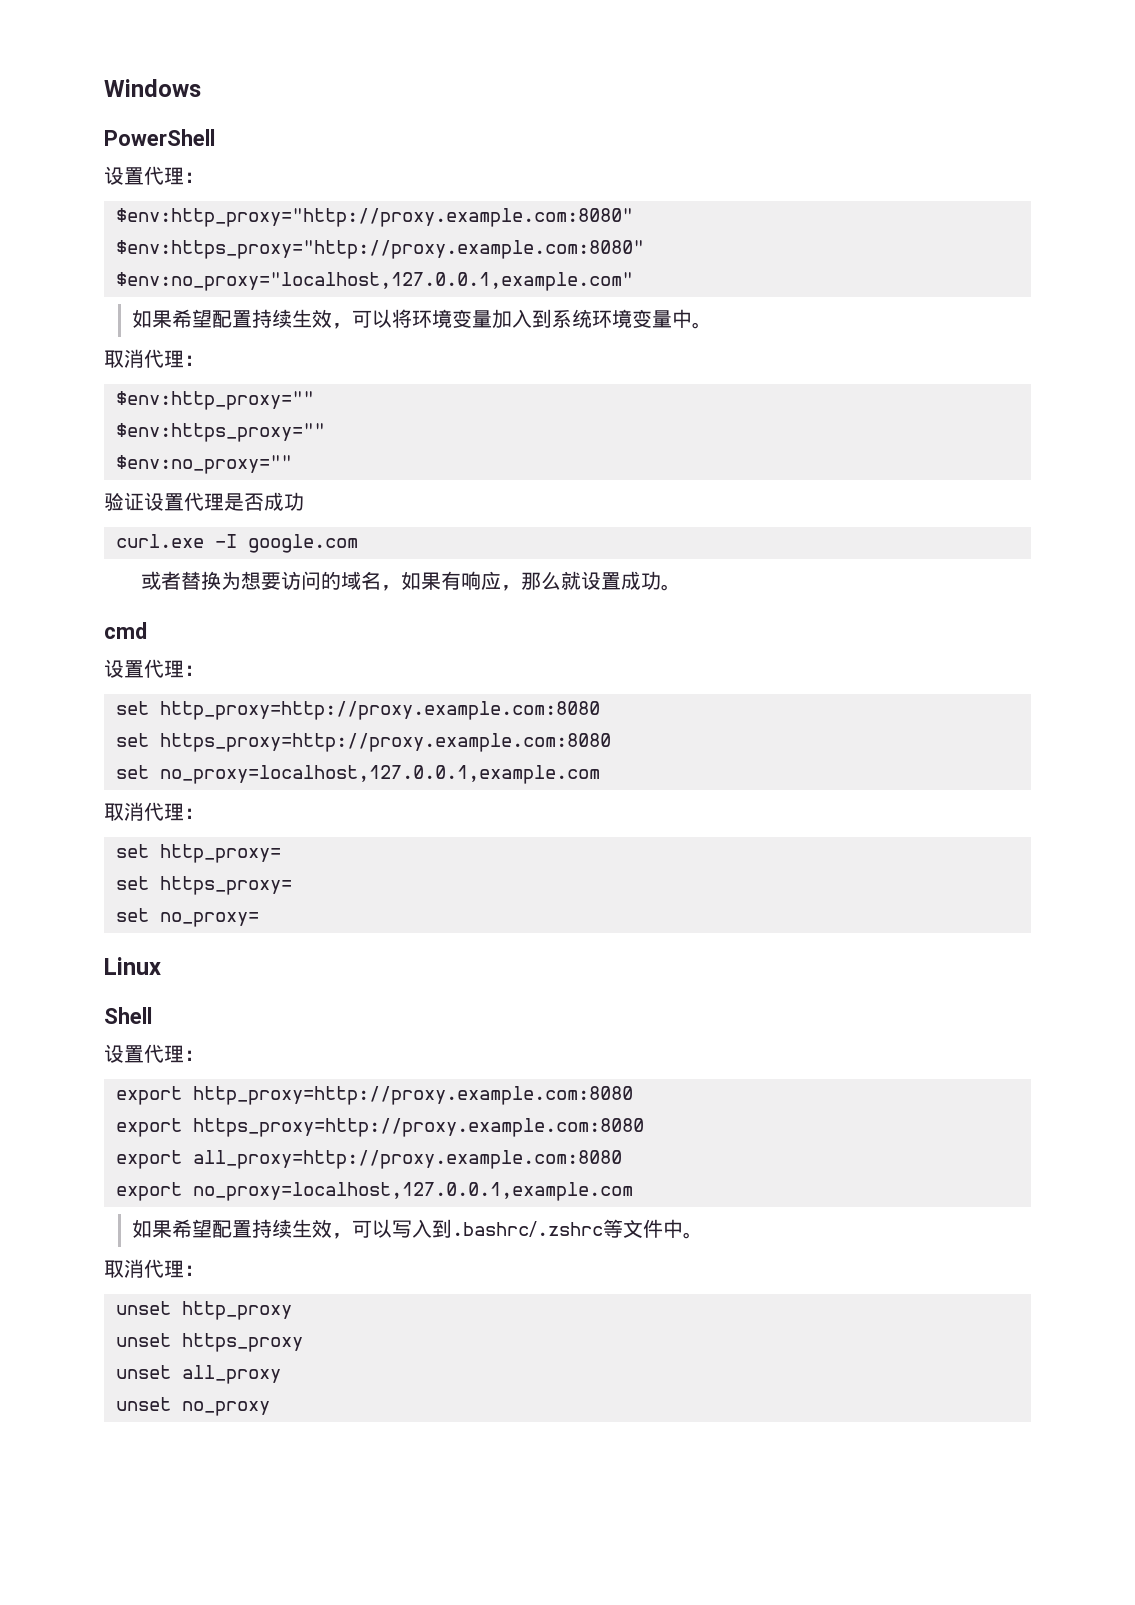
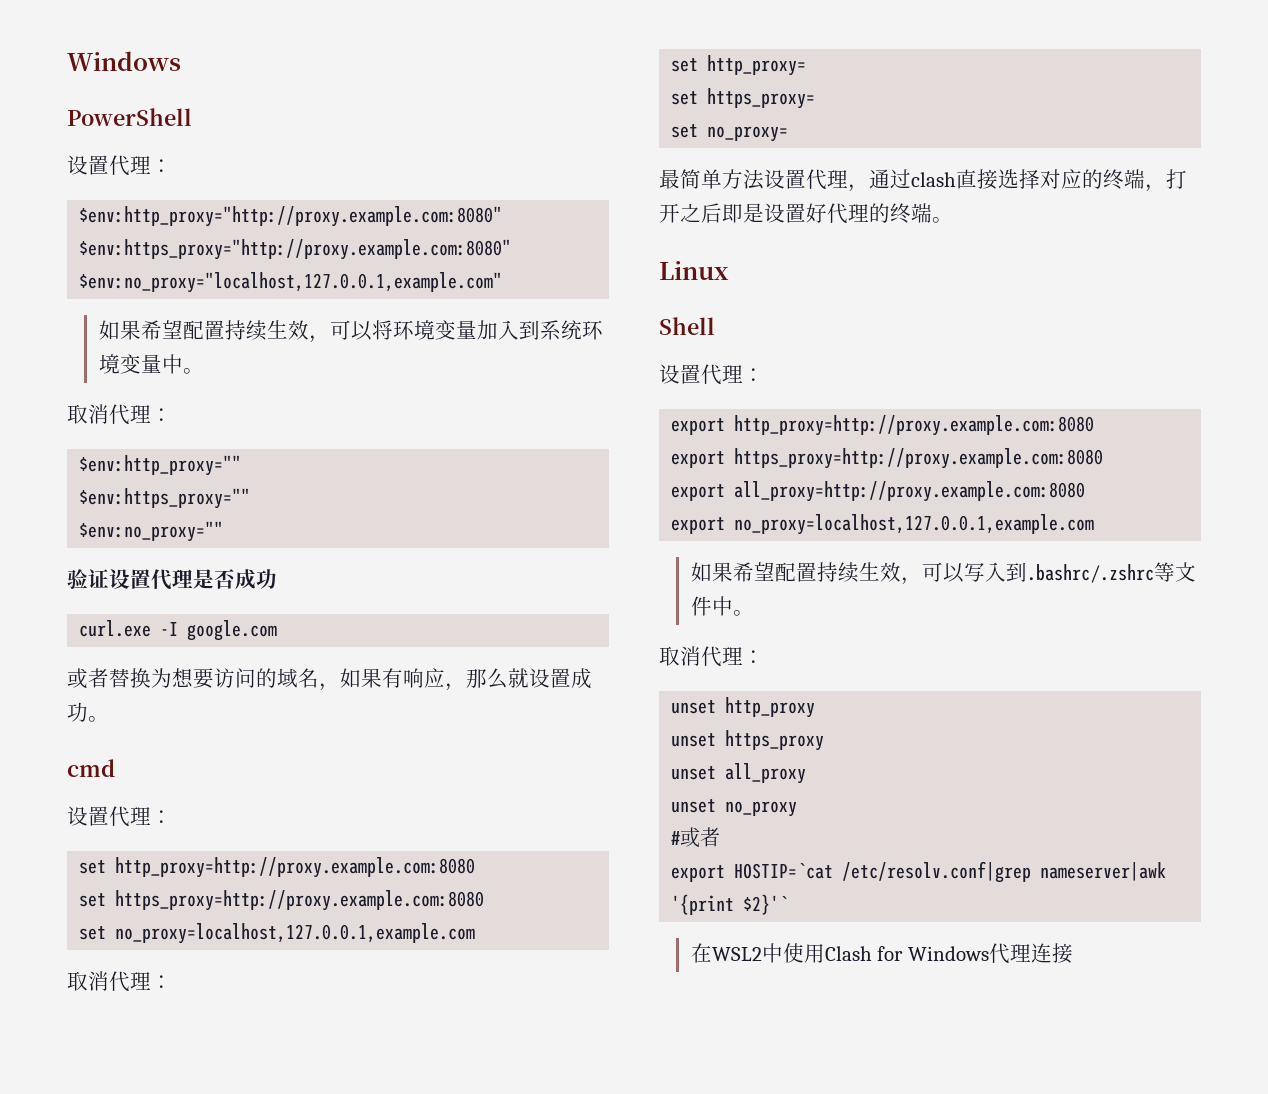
+ 最简单方法设置代理，通过clash直接选择对应的终端，打开之后即是设置好代理的终端。
+ #或者
+ export HOSTIP=`cat /etc/resolv.conf|grep nameserver|awk '{print $2}'`
+ 在WSL2中使用Clash for Windows代理连接

